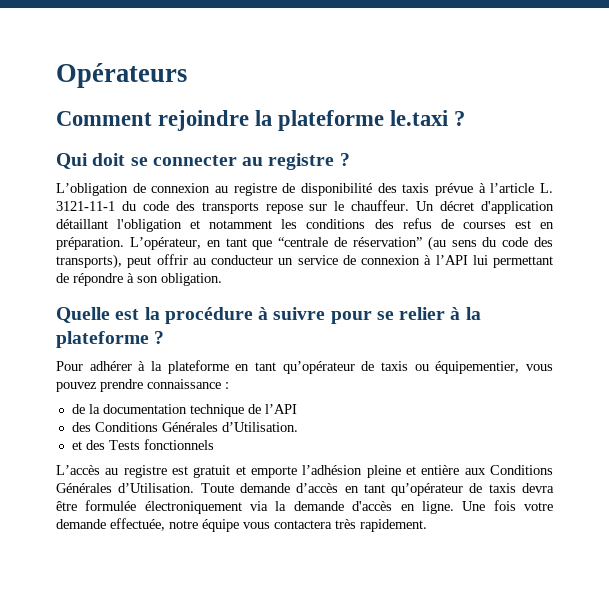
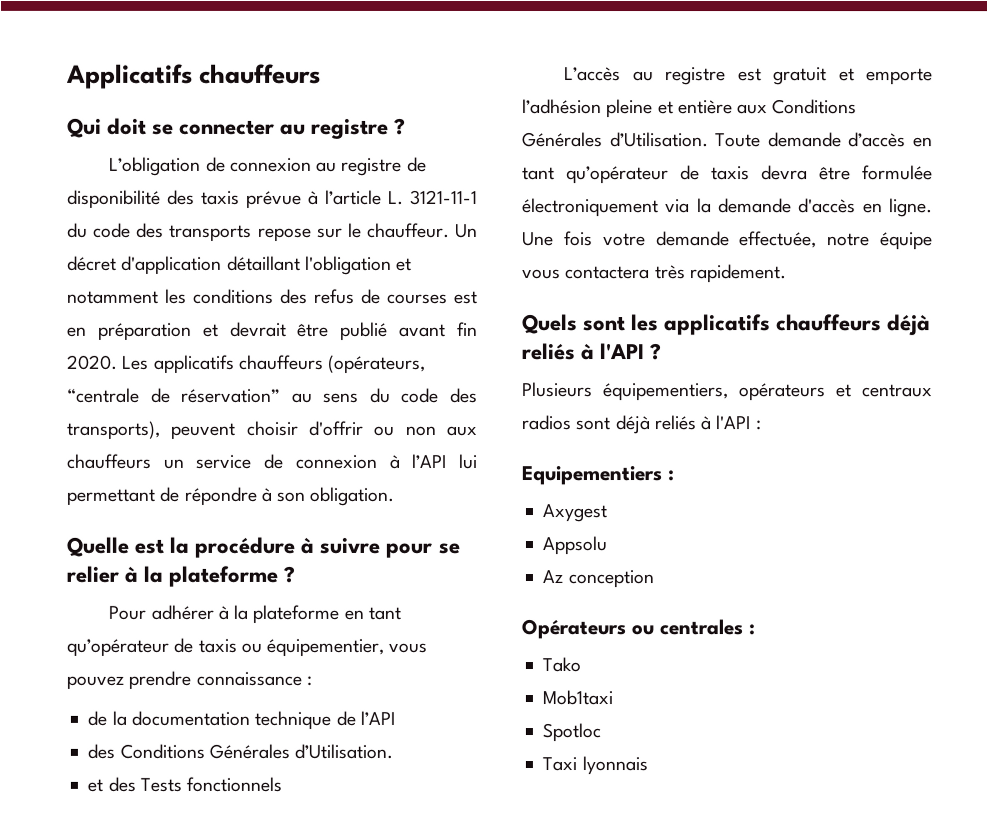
- Opérateurs
- Comment rejoindre la plateforme le.taxi ?
+ Applicatifs chauffeurs
- Un décret d'application détaillant l'obligation et notamment les conditions des refus de courses est en préparation. L’opérateur, en tant que “centrale de réservation” (au sens du code des transports), peut offrir au conducteur un service de connexion à l’API lui permettant de répondre à son obligation.
+ Un décret d'application détaillant l'obligation et notamment les conditions des refus de courses est en préparation et devrait être publié avant fin 2020. Les applicatifs chauffeurs (opérateurs, “centrale de réservation” au sens du code des transports), peuvent choisir d'offrir ou non aux chauffeurs un service de connexion à l’API lui permettant de répondre à son obligation.
+ Quels sont les applicatifs chauffeurs déjà reliés à l'API ?
+ Plusieurs équipementiers, opérateurs et centraux radios sont déjà reliés à l'API :
+ Equipementiers :
+ Axygest
+ Appsolu
+ Az conception
+ Opérateurs ou centrales :
+ Tako
+ Mob1taxi
+ Spotloc
+ Taxi lyonnais

